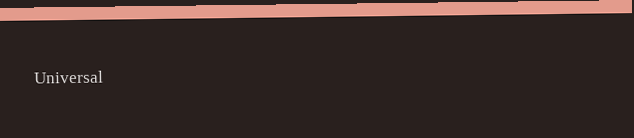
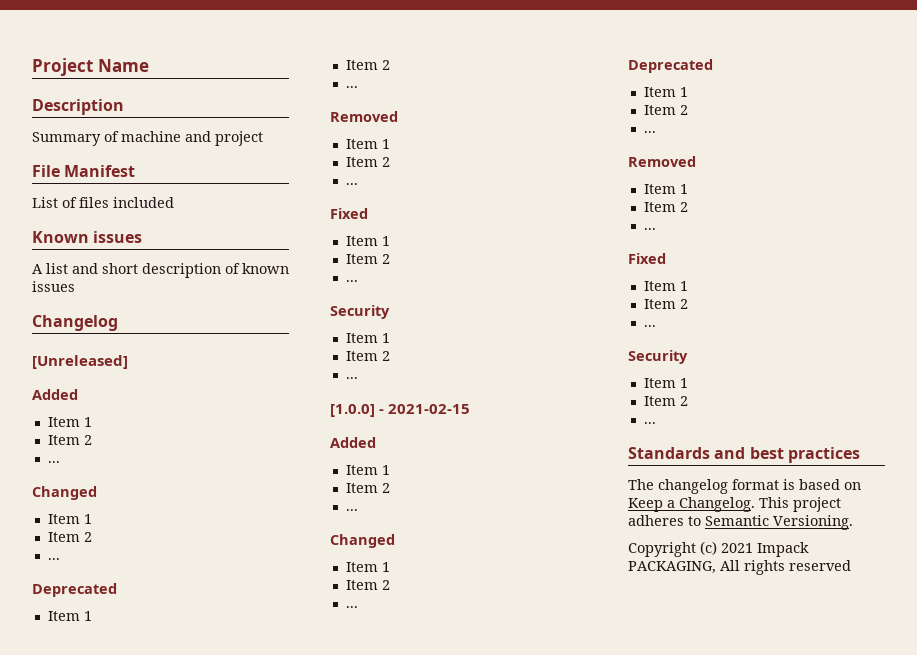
- Universal
+ Project Name
+ Description
+ Summary of machine and project
+ File Manifest
+ List of files included
+ Known issues
+ A list and short description of known issues
+ Changelog
+ [Unreleased]
+ Added
+ Item 1
+ Item 2
+ ...
+ Changed
+ Item 1
+ Item 2
+ ...
+ Deprecated
+ Item 1
+ Item 2
+ ...
+ Removed
+ Item 1
+ Item 2
+ ...
+ Fixed
+ Item 1
+ Item 2
+ ...
+ Security
+ Item 1
+ Item 2
+ ...
+ [1.0.0] - 2021-02-15
+ Added
+ Item 1
+ Item 2
+ ...
+ Changed
+ Item 1
+ Item 2
+ ...
+ Deprecated
+ Item 1
+ Item 2
+ ...
+ Removed
+ Item 1
+ Item 2
+ ...
+ Fixed
+ Item 1
+ Item 2
+ ...
+ Security
+ Item 1
+ Item 2
+ ...
+ Standards and best practices
+ The changelog format is based on Keep a Changelog. This project adheres to Semantic Versioning.
+ Copyright (c) 2021 Impack PACKAGING, All rights reserved

